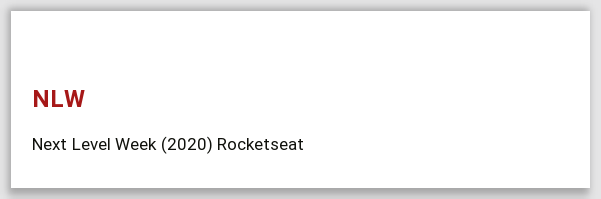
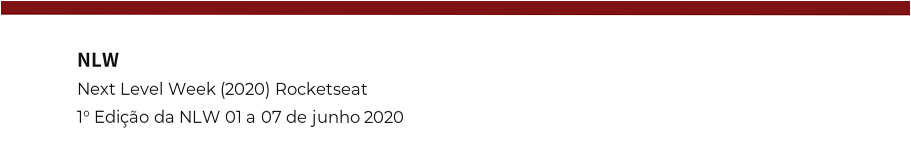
+ 1° Edição da NLW 01 a 07 de junho 2020

